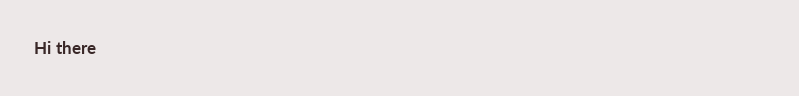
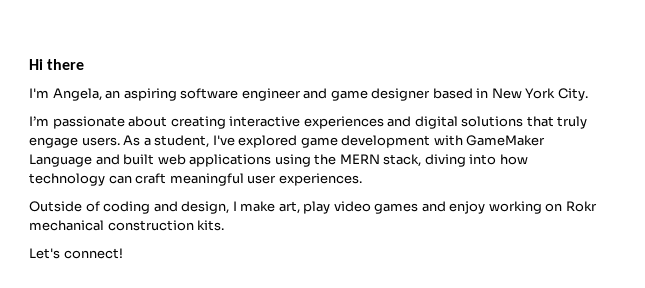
+ I'm Angela, an aspiring software engineer and game designer based in New York City.
+ I’m passionate about creating interactive experiences and digital solutions that truly engage users. As a student, I've explored game development with GameMaker Language and built web applications using the MERN stack, diving into how technology can craft meaningful user experiences.
+ Outside of coding and design, I make art, play video games and enjoy working on Rokr mechanical construction kits.
+ Let's connect!

